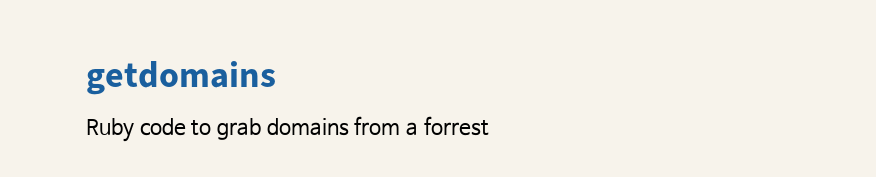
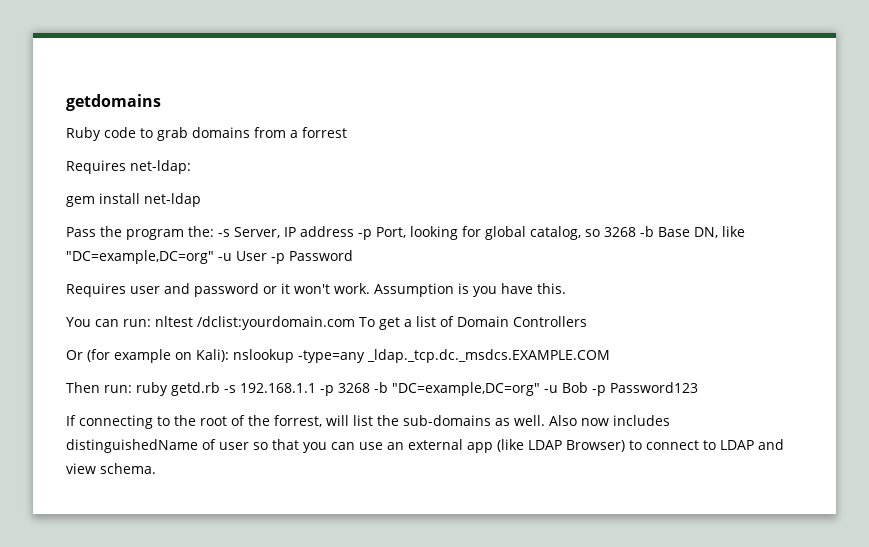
+ Requires net-ldap:
+ gem install net-ldap
+ Pass the program the: -s Server, IP address -p Port, looking for global catalog, so 3268 -b Base DN, like "DC=example,DC=org" -u User -p Password
+ Requires user and password or it won't work. Assumption is you have this.
+ You can run: nltest /dclist:yourdomain.com To get a list of Domain Controllers
+ Or (for example on Kali): nslookup -type=any _ldap._tcp.dc._msdcs.EXAMPLE.COM
+ Then run: ruby getd.rb -s 192.168.1.1 -p 3268 -b "DC=example,DC=org" -u Bob -p Password123
+ If connecting to the root of the forrest, will list the sub-domains as well. Also now includes distinguishedName of user so that you can use an external app (like LDAP Browser) to connect to LDAP and view schema.

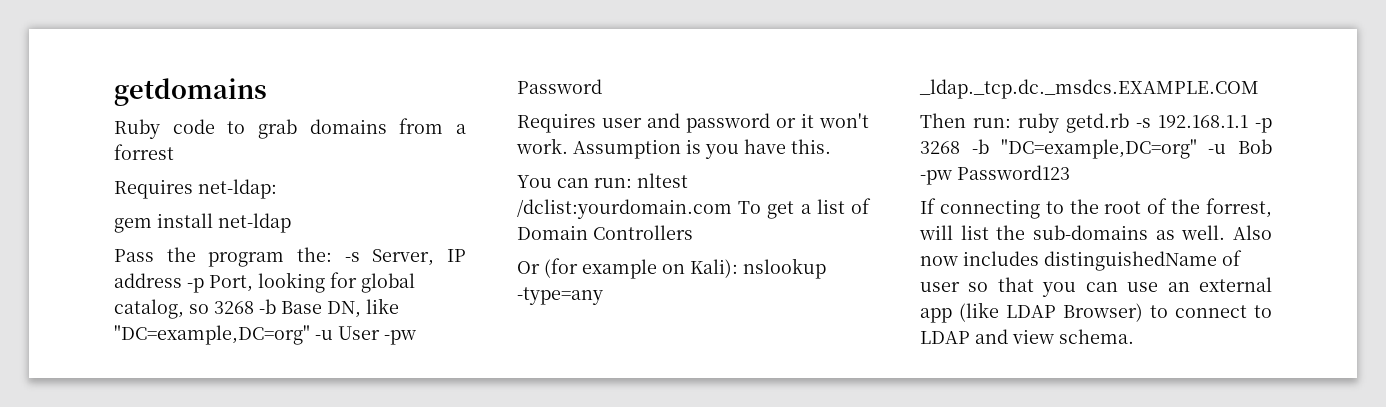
- Pass the program the: -s Server, IP address -p Port, looking for global catalog, so 3268 -b Base DN, like "DC=example,DC=org" -u User -p Password
+ Pass the program the: -s Server, IP address -p Port, looking for global catalog, so 3268 -b Base DN, like "DC=example,DC=org" -u User -pw Password
- Then run: ruby getd.rb -s 192.168.1.1 -p 3268 -b "DC=example,DC=org" -u Bob -p Password123
+ Then run: ruby getd.rb -s 192.168.1.1 -p 3268 -b "DC=example,DC=org" -u Bob -pw Password123

